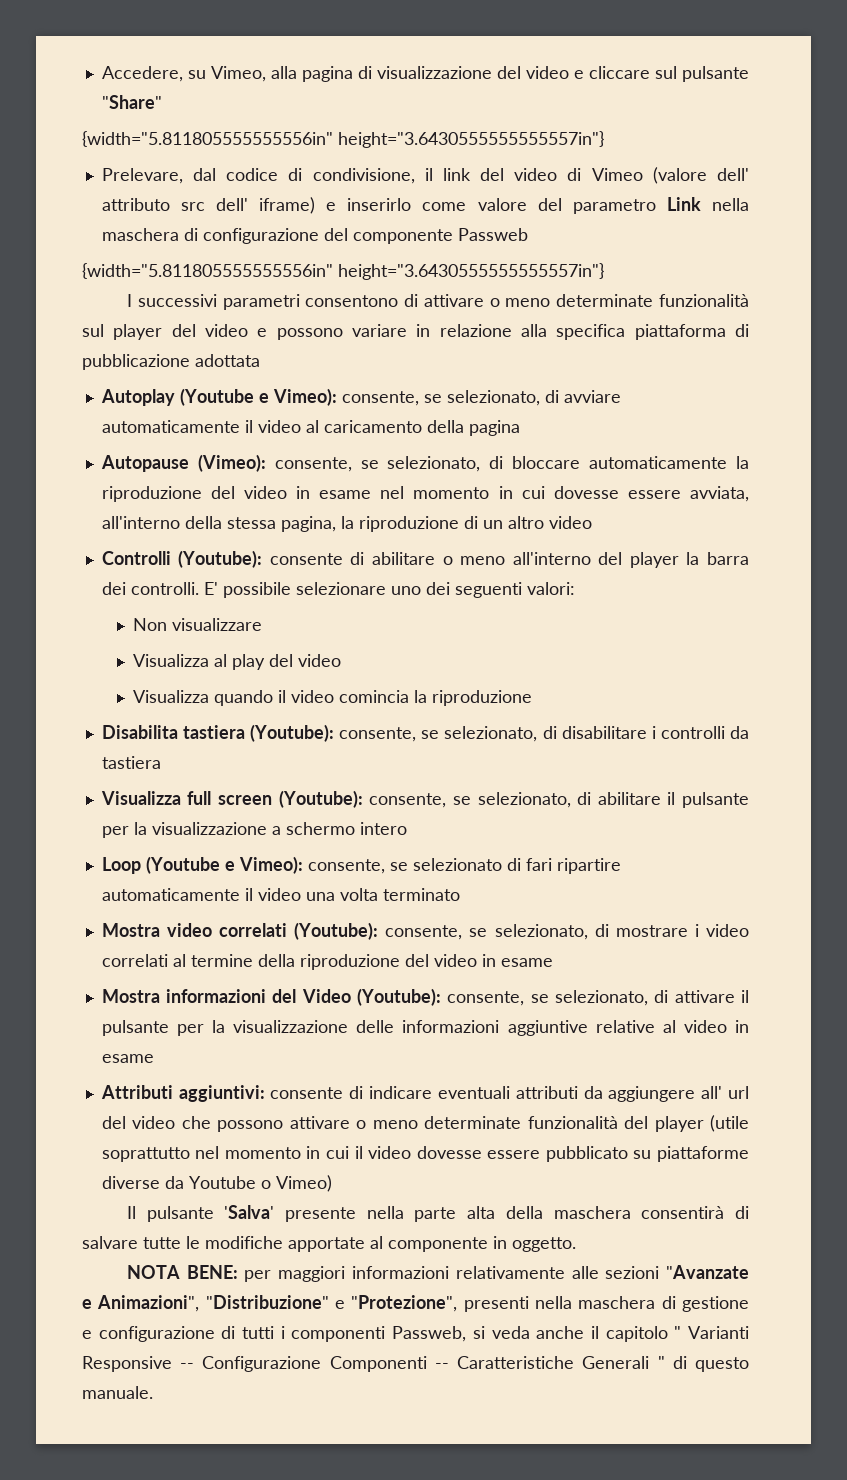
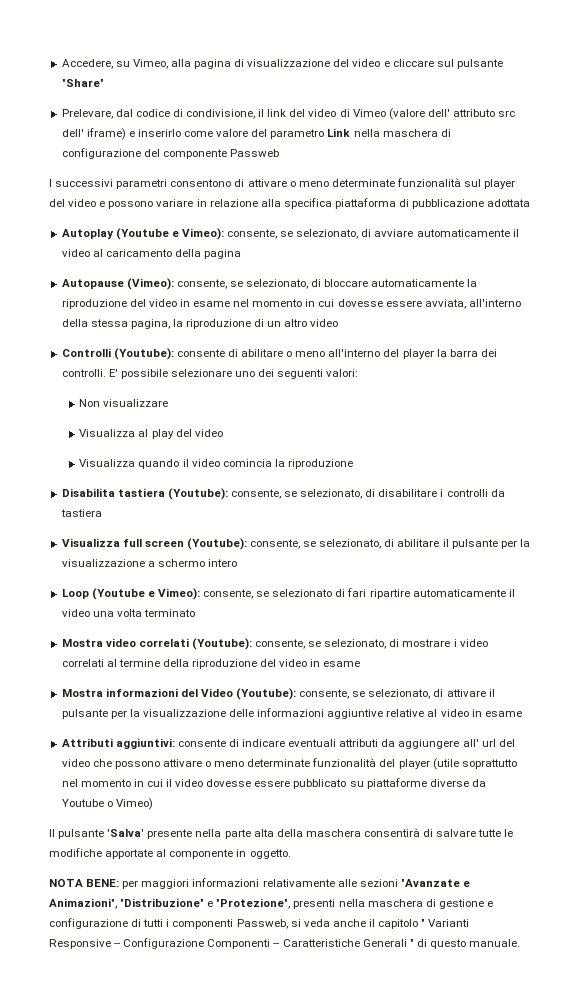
  Accedere, su Vimeo, alla pagina di visualizzazione del video e cliccare sul pulsante "Share"
- {width="5.811805555555556in" height="3.6430555555555557in"}
  Prelevare, dal codice di condivisione, il link del video di Vimeo (valore dell' attributo src dell' iframe) e inserirlo come valore del parametro Link nella maschera di configurazione del componente Passweb
- {width="5.811805555555556in" height="3.6430555555555557in"}

